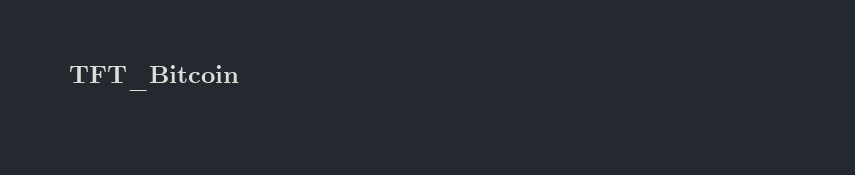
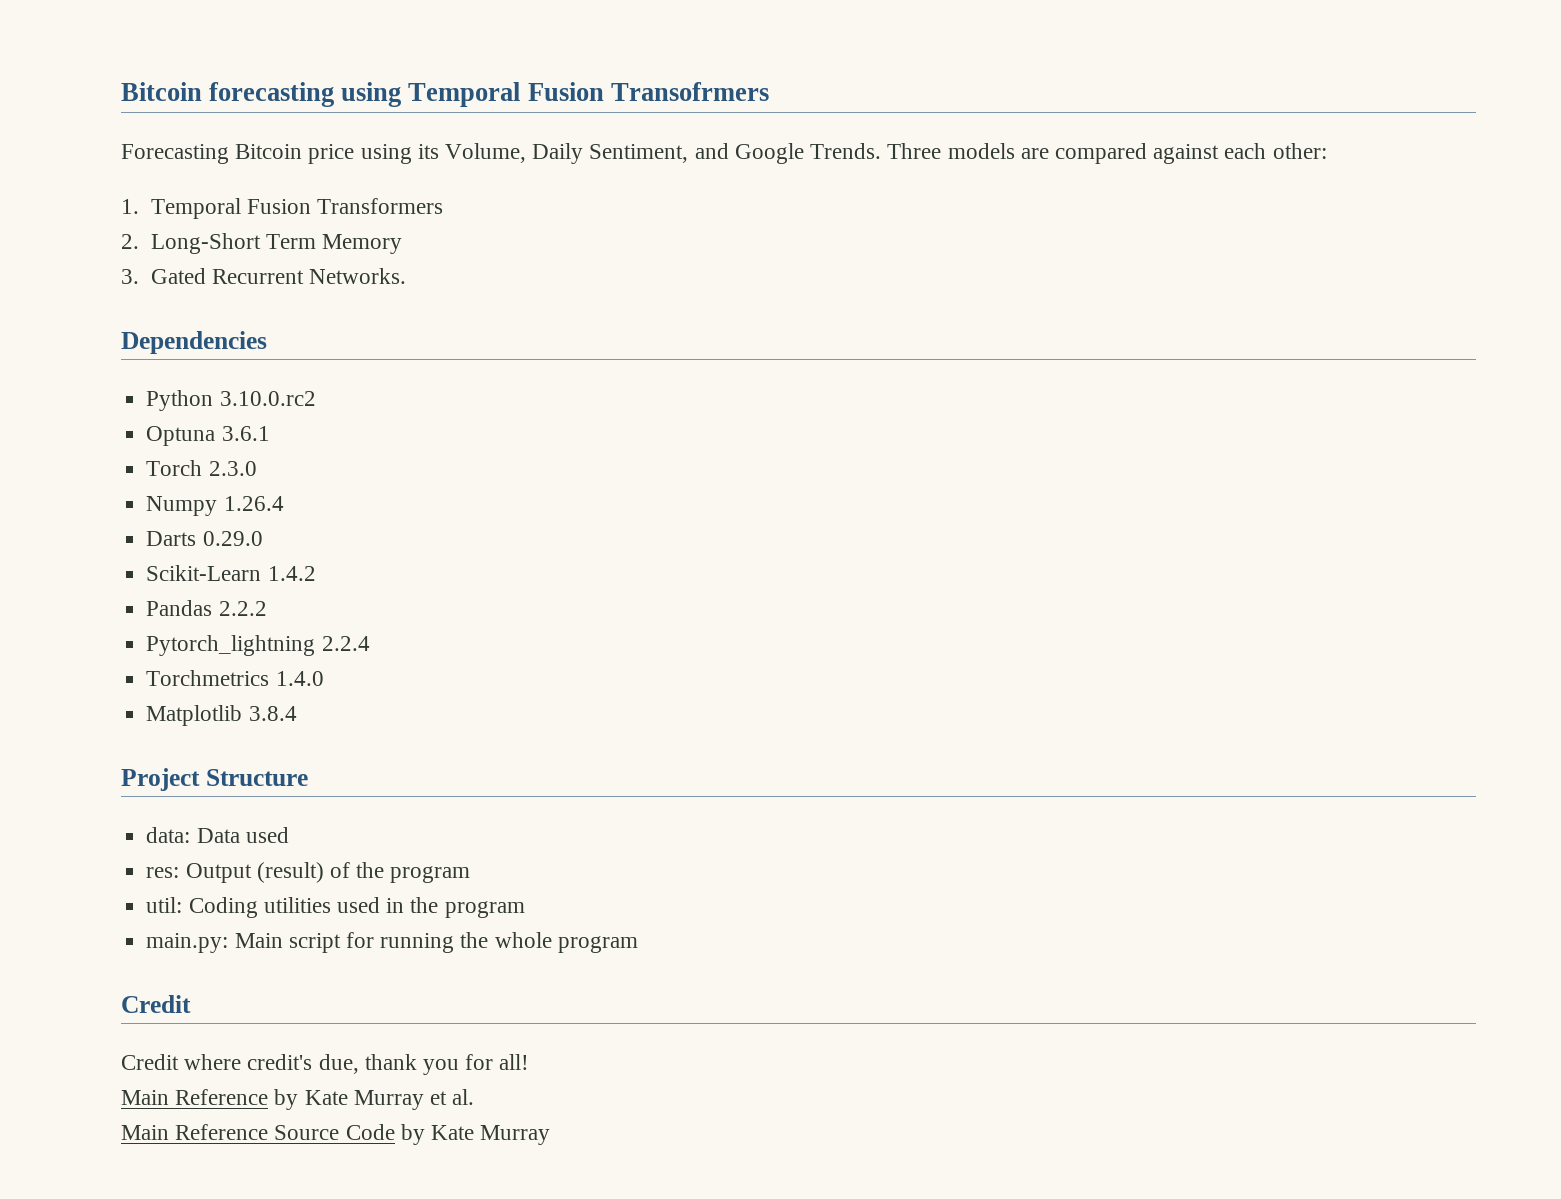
- TFT_Bitcoin
+ Bitcoin forecasting using Temporal Fusion Transofrmers
+ Forecasting Bitcoin price using its Volume, Daily Sentiment, and Google Trends. Three models are compared against each other:
+ 1. Temporal Fusion Transformers
+ 2. Long-Short Term Memory
+ 3. Gated Recurrent Networks.
+ Dependencies
+ Python 3.10.0.rc2
+ Optuna 3.6.1
+ Torch 2.3.0
+ Numpy 1.26.4
+ Darts 0.29.0
+ Scikit-Learn 1.4.2
+ Pandas 2.2.2
+ Pytorch_lightning 2.2.4
+ Torchmetrics 1.4.0
+ Matplotlib 3.8.4
+ Project Structure
+ data: Data used
+ res: Output (result) of the program
+ util: Coding utilities used in the program
+ main.py: Main script for running the whole program
+ Credit
+ Credit where credit's due, thank you for all!
+ Main Reference by Kate Murray et al.
+ Main Reference Source Code by Kate Murray

